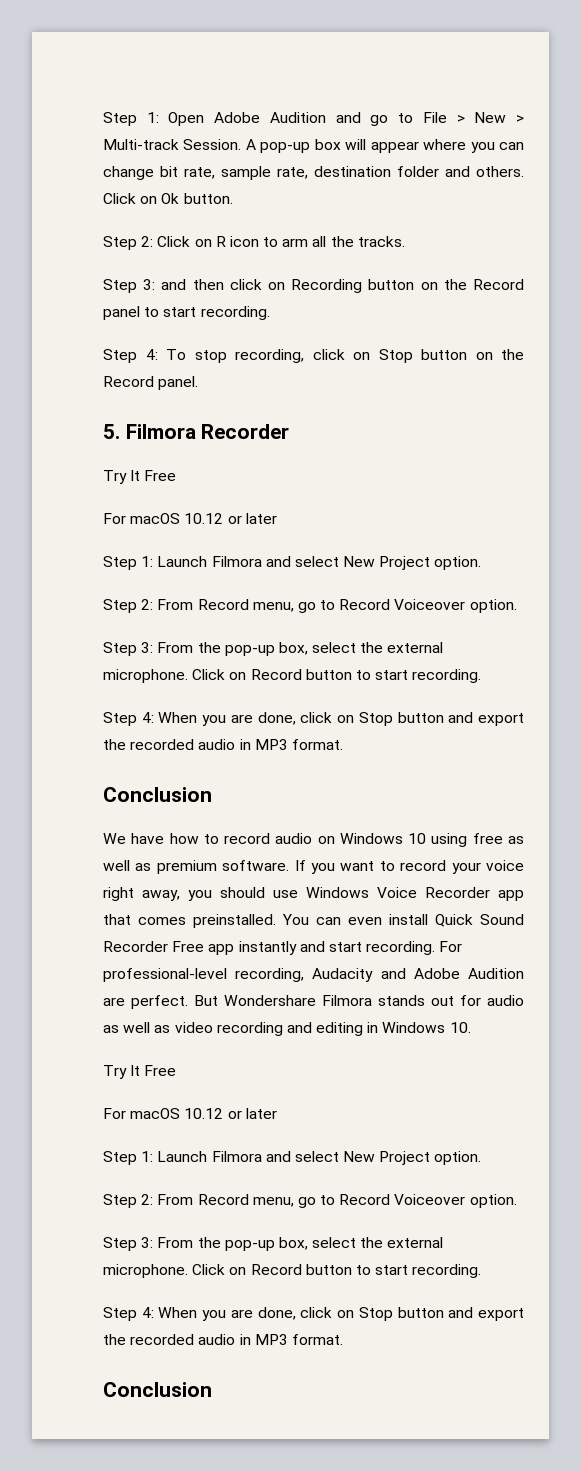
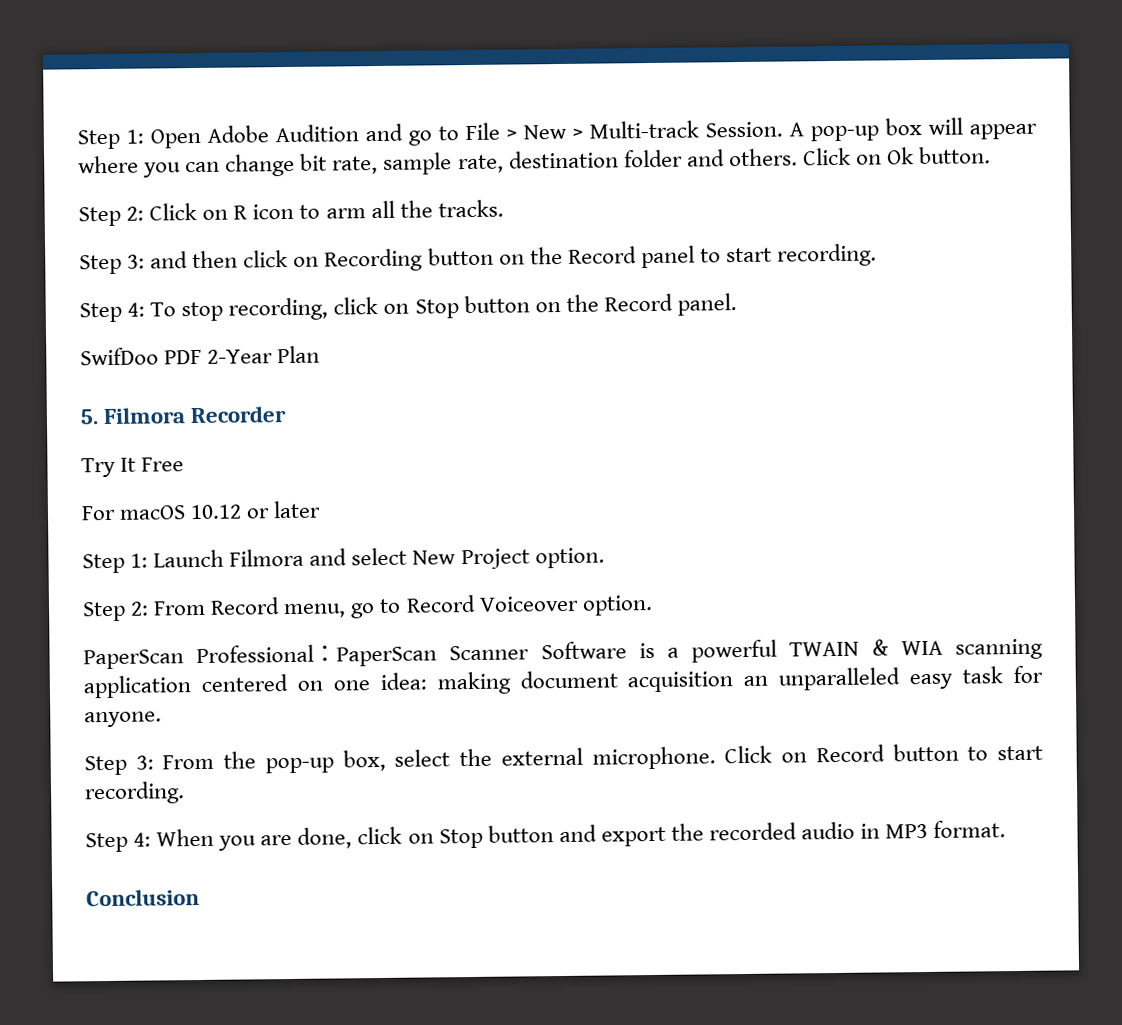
+ SwifDoo PDF 2-Year Plan
+ PaperScan Professional：PaperScan Scanner Software is a powerful TWAIN & WIA scanning application centered on one idea: making document acquisition an unparalleled easy task for anyone.
- We have how to record audio on Windows 10 using free as well as premium software. If you want to record your voice right away, you should use Windows Voice Recorder app that comes preinstalled. You can even install Quick Sound Recorder Free app instantly and start recording. For professional-level recording, Audacity and Adobe Audition are perfect. But Wondershare Filmora stands out for audio as well as video recording and editing in Windows 10.
- Try It Free
- For macOS 10.12 or later
- Step 1: Launch Filmora and select New Project option.
- Step 2: From Record menu, go to Record Voiceover option.
- Step 3: From the pop-up box, select the external microphone. Click on Record button to start recording.
- Step 4: When you are done, click on Stop button and export the recorded audio in MP3 format.
- Conclusion

